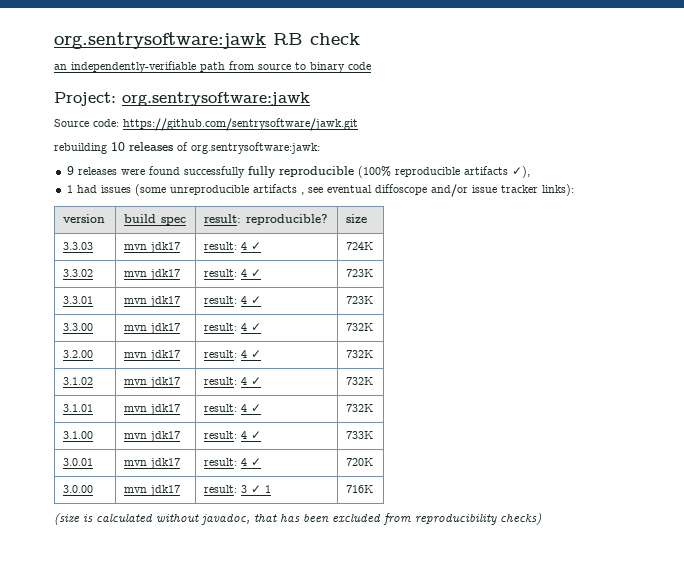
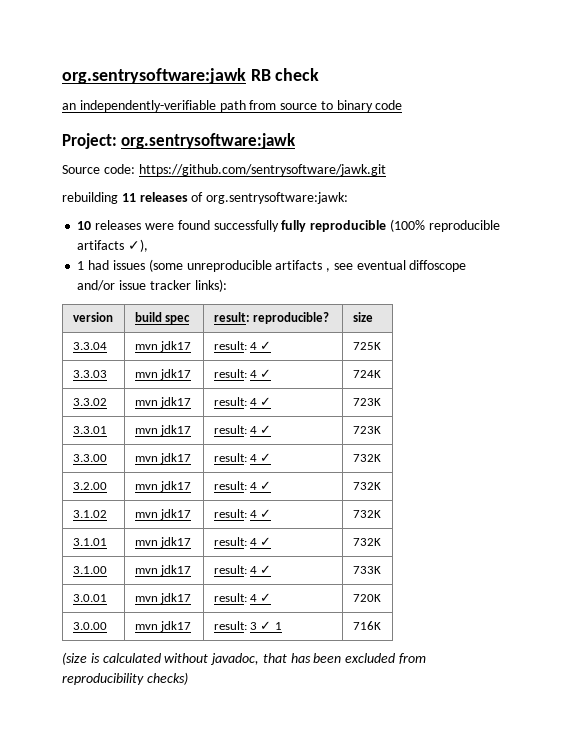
- rebuilding 10 releases of org.sentrysoftware:jawk:
+ rebuilding 11 releases of org.sentrysoftware:jawk:
- 9 releases were found successfully fully reproducible (100% reproducible artifacts ✓),
+ 10 releases were found successfully fully reproducible (100% reproducible artifacts ✓),
+ 3.3.04 | mvn jdk17 | result: 4 ✓ | 725K

